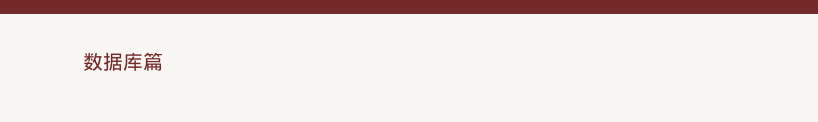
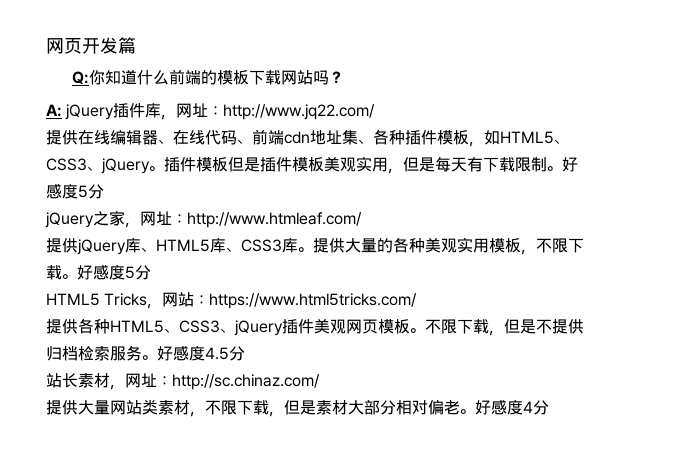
- 数据库篇
+ 网页开发篇
+ Q:你知道什么前端的模板下载网站吗？
+ A: jQuery插件库，网址：http://www.jq22.com/
+ 提供在线编辑器、在线代码、前端cdn地址集、各种插件模板，如HTML5、CSS3、jQuery。插件模板但是插件模板美观实用，但是每天有下载限制。好感度5分
+ jQuery之家，网址：http://www.htmleaf.com/
+ 提供jQuery库、HTML5库、CSS3库。提供大量的各种美观实用模板，不限下载。好感度5分
+ HTML5 Tricks，网站：https://www.html5tricks.com/
+ 提供各种HTML5、CSS3、jQuery插件美观网页模板。不限下载，但是不提供归档检索服务。好感度4.5分
+ 站长素材，网址：http://sc.chinaz.com/
+ 提供大量网站类素材，不限下载，但是素材大部分相对偏老。好感度4分

